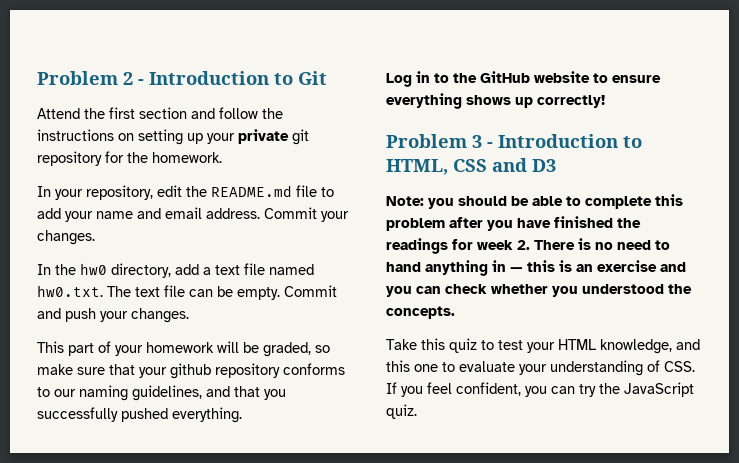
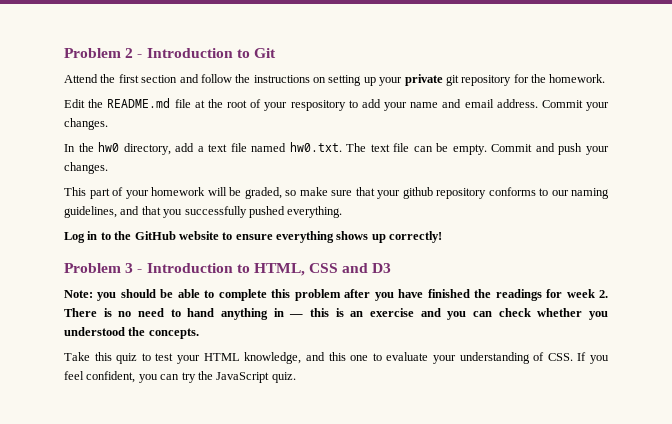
- In your repository, edit the README.md file to add your name and email address.
+ Edit the README.md file at the root of your respository to add your name and email address.

